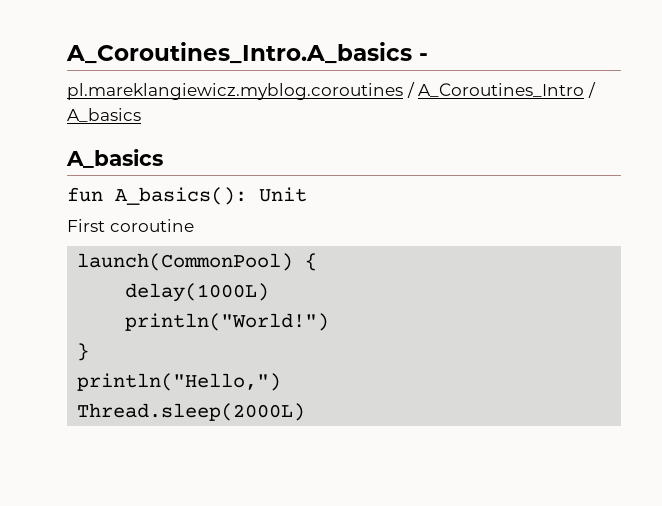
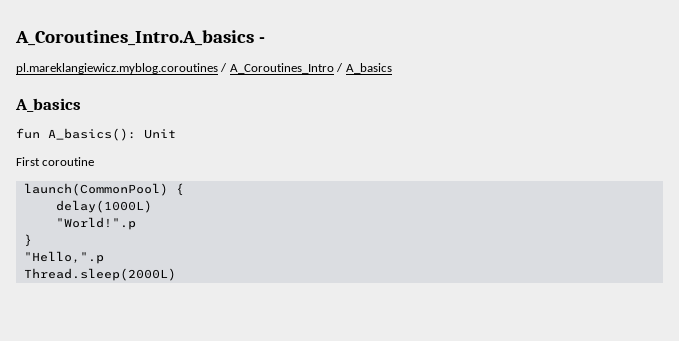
- println("World!")
+ "World!".p
- println("Hello,")
+ "Hello,".p

